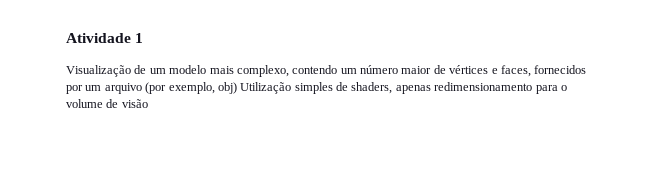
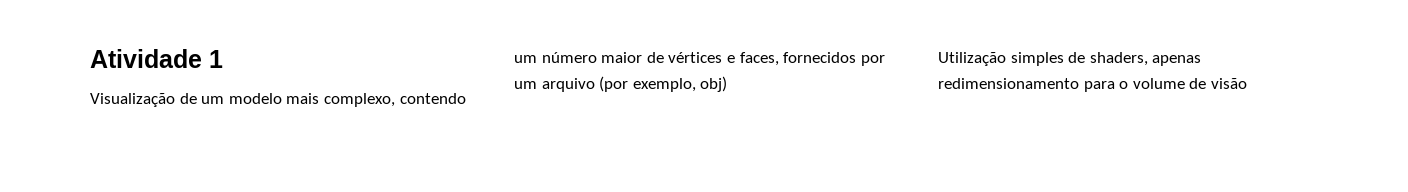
- Visualização de um modelo mais complexo, contendo um número maior de vértices e faces, fornecidos por um arquivo (por exemplo, obj) Utilização simples de shaders, apenas redimensionamento para o volume de visão
+ Visualização de um modelo mais complexo, contendo um número maior de vértices e faces, fornecidos por um arquivo (por exemplo, obj)
+ Utilização simples de shaders, apenas redimensionamento para o volume de visão

